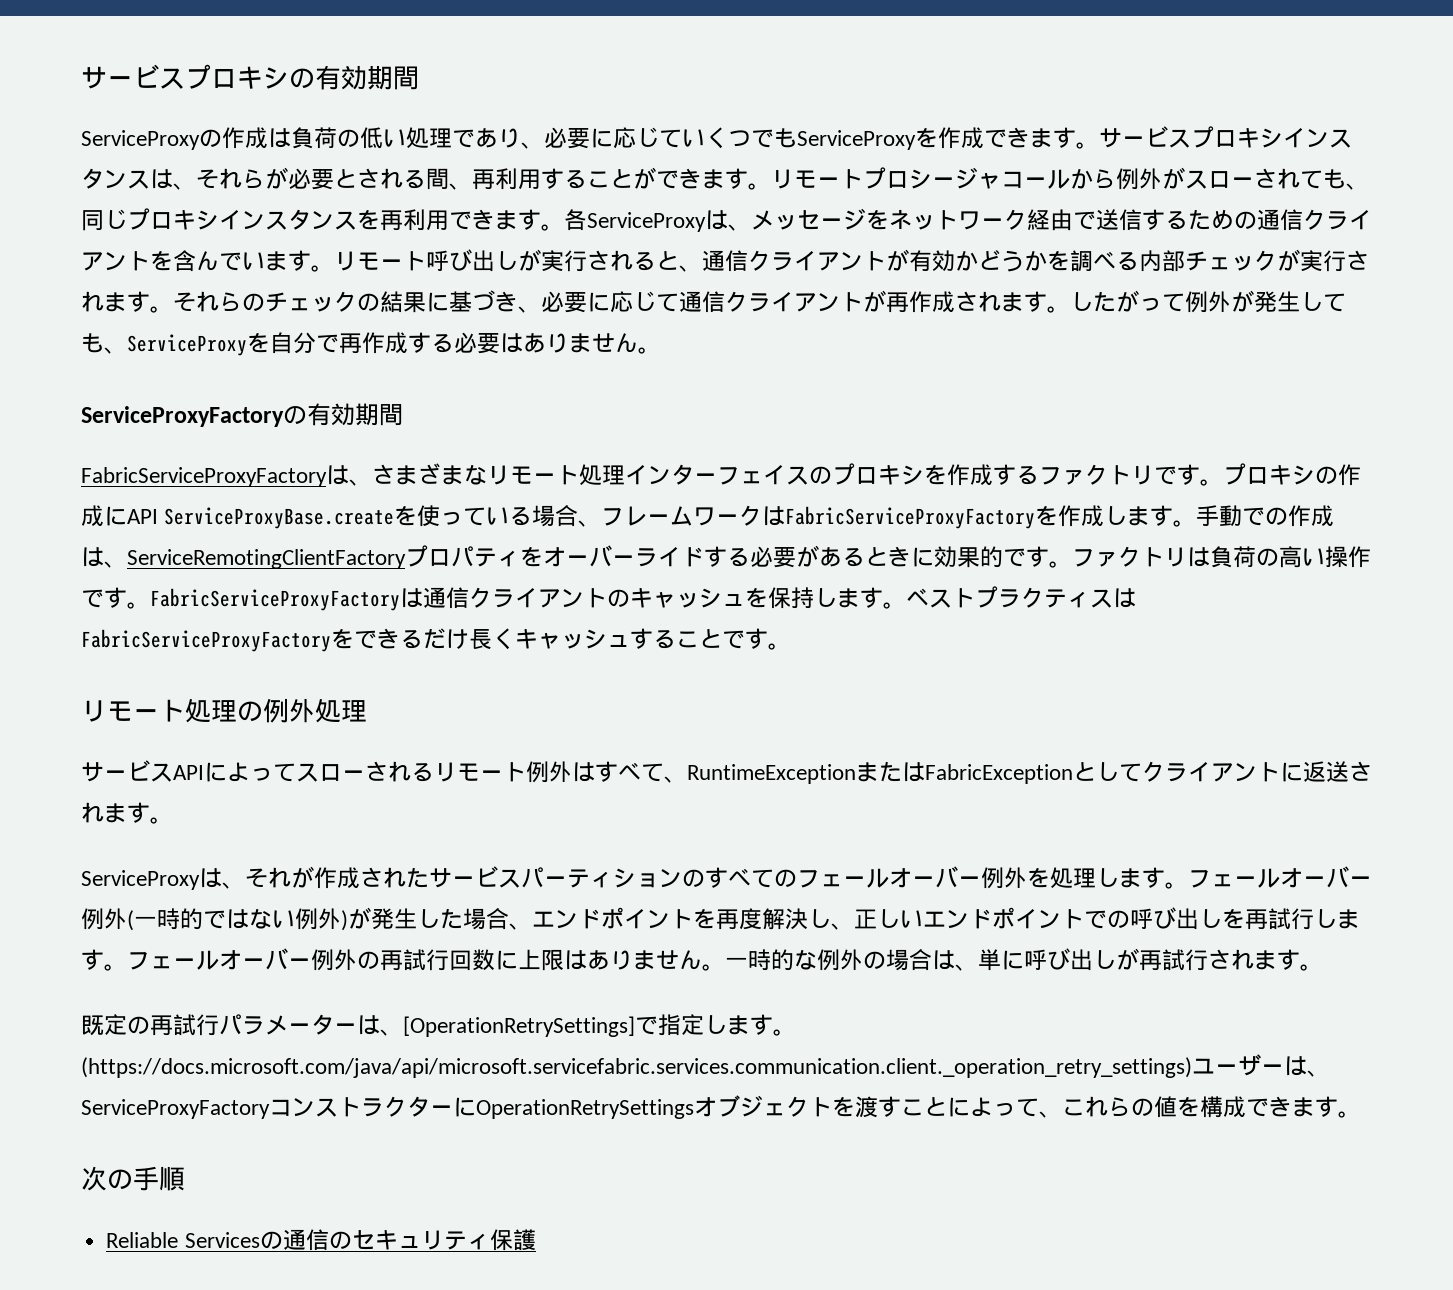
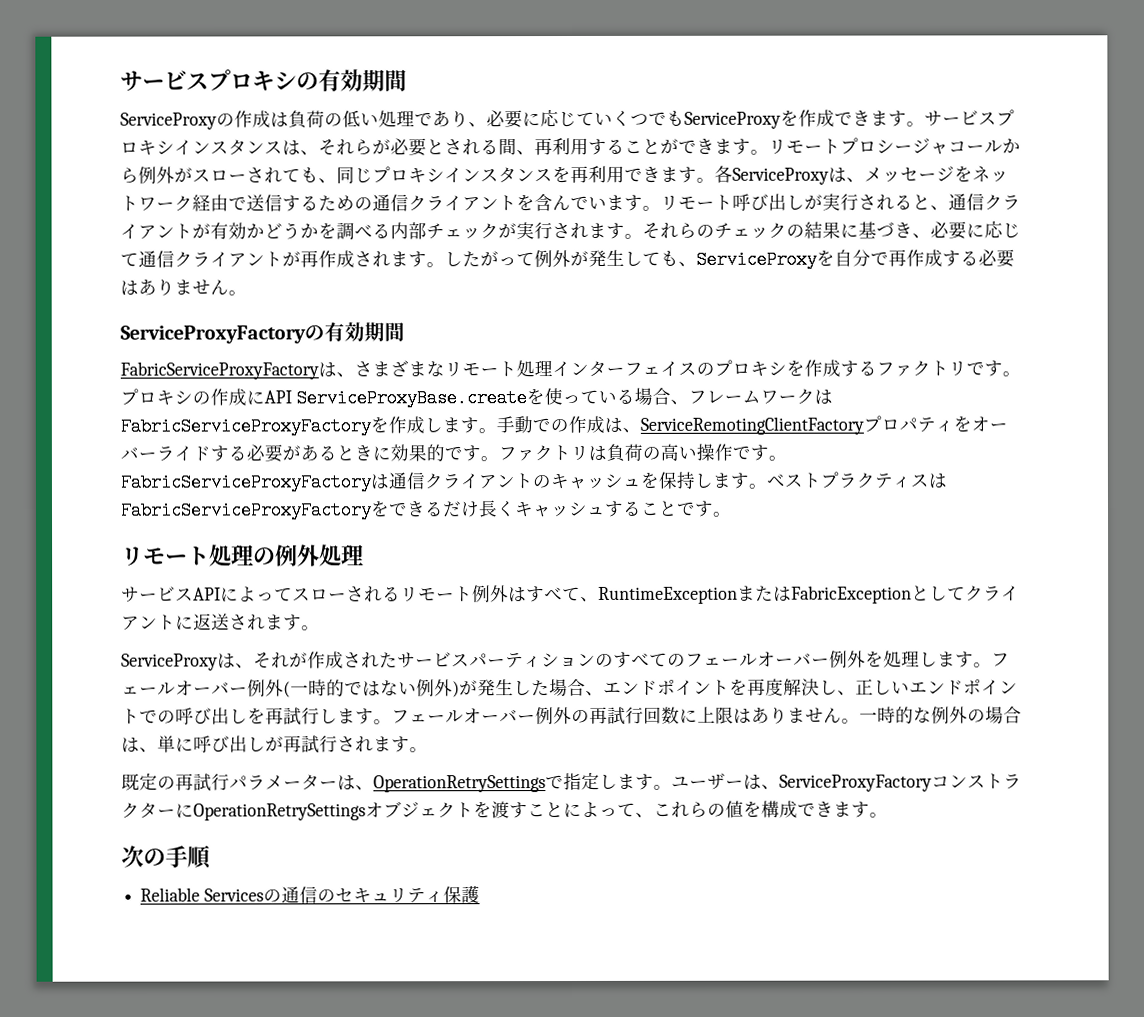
- 既定の再試行パラメーターは、[OperationRetrySettings]で指定します。
+ 既定の再試行パラメーターは、OperationRetrySettingsで指定します。
- (https://docs.microsoft.com/java/api/microsoft.servicefabric.services.communication.client._operation_retry_settings)ユーザーは、ServiceProxyFactoryコンストラクターにOperationRetrySettingsオブジェクトを渡すことによって、これらの値を構成できます。
+ ユーザーは、ServiceProxyFactoryコンストラクターにOperationRetrySettingsオブジェクトを渡すことによって、これらの値を構成できます。

